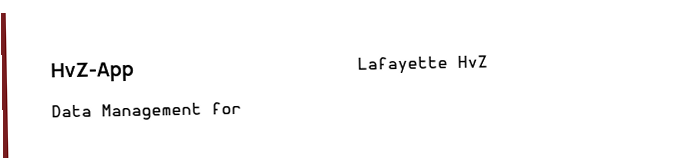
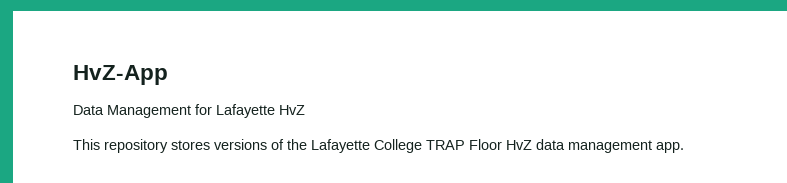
+ This repository stores versions of the Lafayette College TRAP Floor HvZ data management app.

